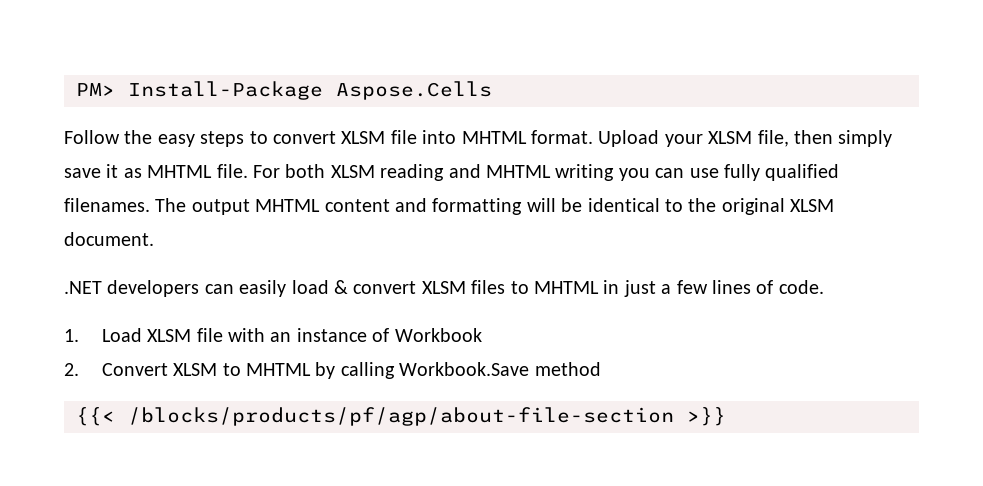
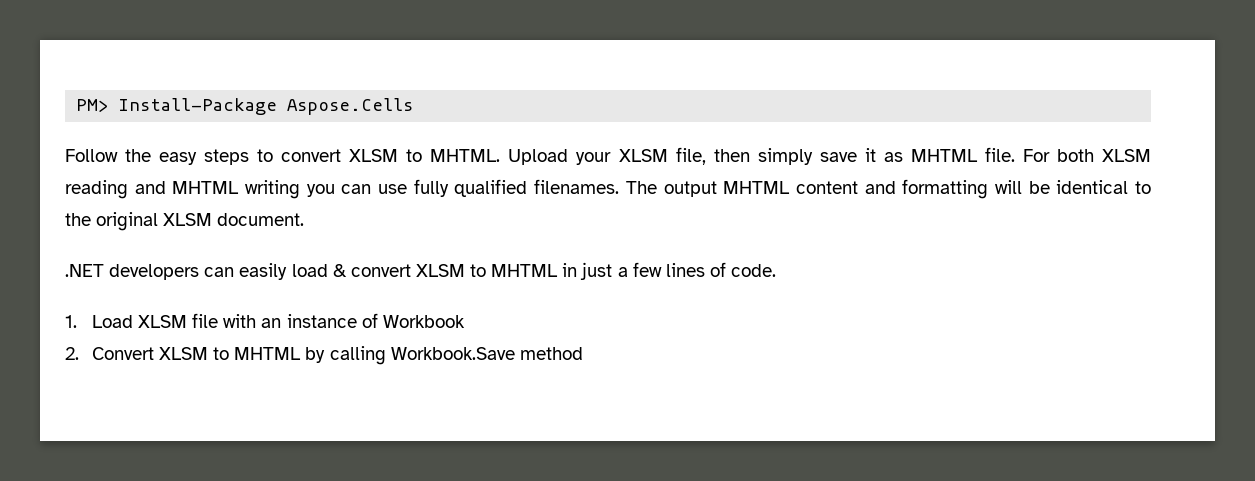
- Follow the easy steps to convert XLSM file into MHTML format.
+ Follow the easy steps to convert XLSM to MHTML.
- .NET developers can easily load & convert XLSM files to MHTML in just a few lines of code.
+ .NET developers can easily load & convert XLSM to MHTML in just a few lines of code.
- {{< /blocks/products/pf/agp/about-file-section >}}

